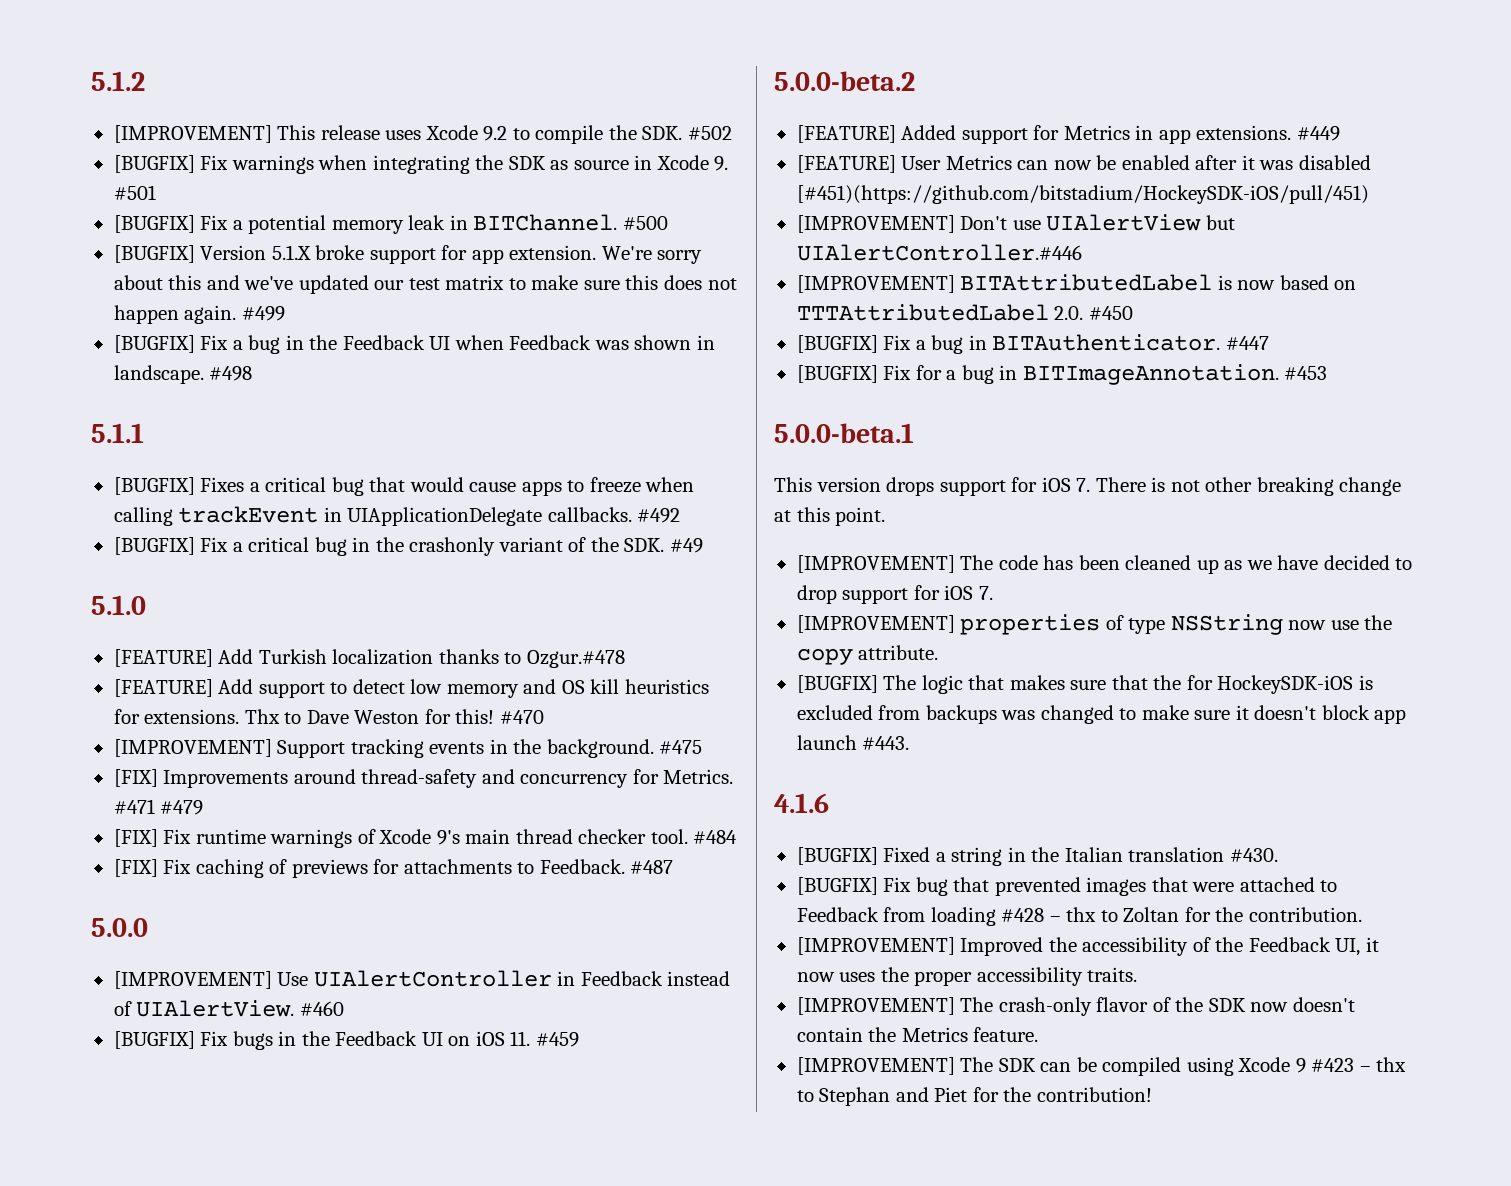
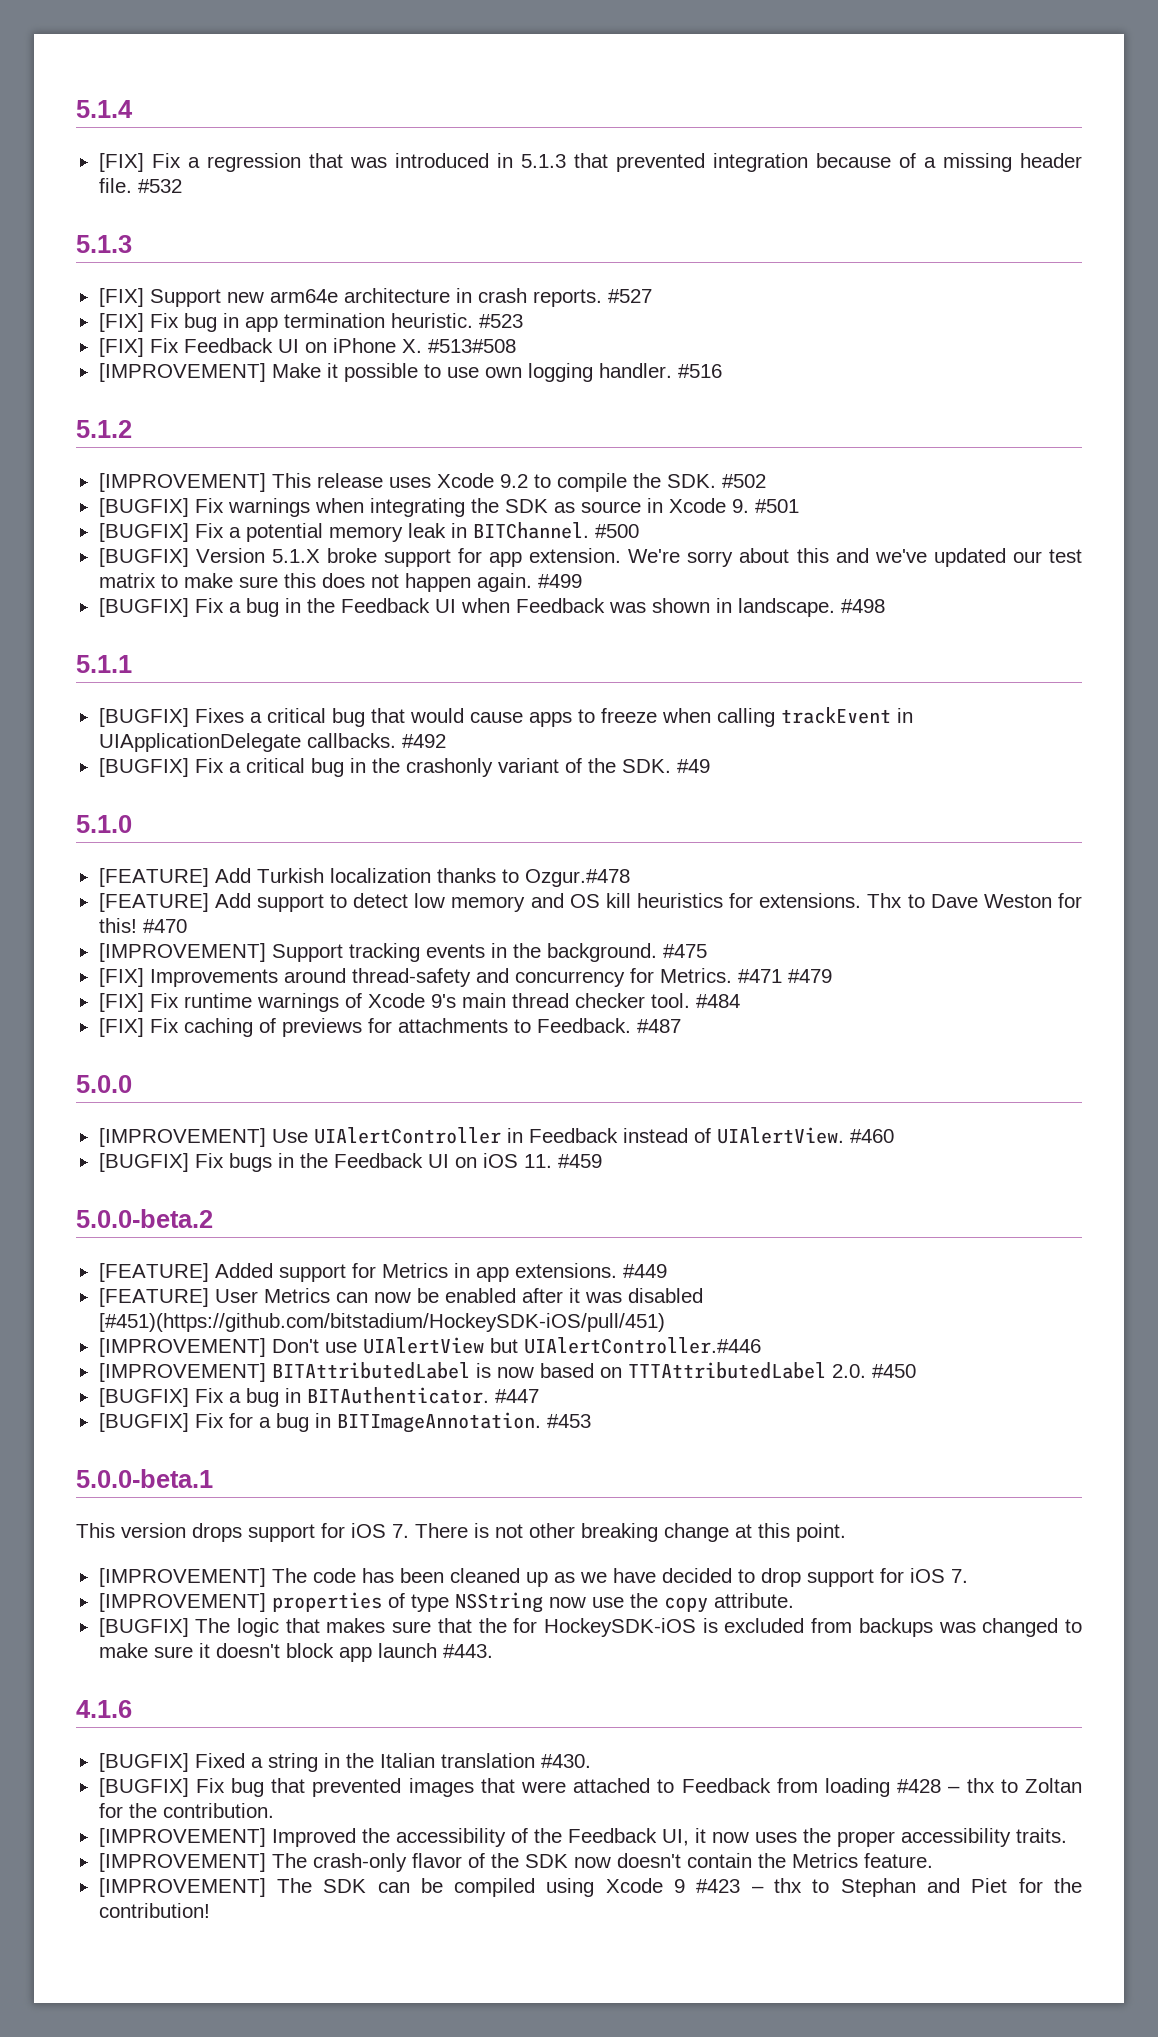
+ 5.1.4
+ [FIX] Fix a regression that was introduced in 5.1.3 that prevented integration because of a missing header file. #532
+ 5.1.3
+ [FIX] Support new arm64e architecture in crash reports. #527
+ [FIX] Fix bug in app termination heuristic. #523
+ [FIX] Fix Feedback UI on iPhone X. #513#508
+ [IMPROVEMENT] Make it possible to use own logging handler. #516

